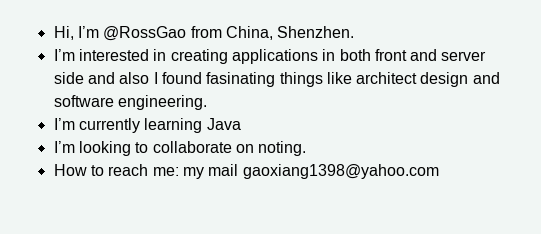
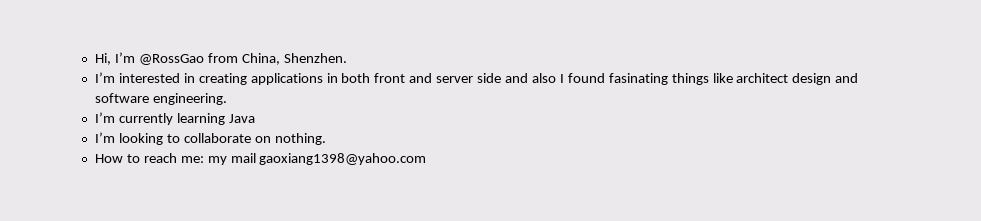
- I’m looking to collaborate on noting.
+ I’m looking to collaborate on nothing.

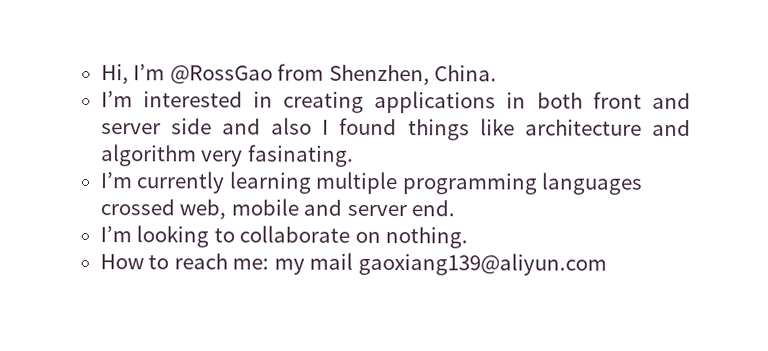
- Hi, I’m @RossGao from China, Shenzhen.
+ Hi, I’m @RossGao from Shenzhen, China.
- I’m interested in creating applications in both front and server side and also I found fasinating things like architect design and software engineering.
- I’m currently learning Java
+ I’m interested in creating applications in both front and server side and also I found things like architecture and algorithm very fasinating.
+ I’m currently learning multiple programming languages crossed web, mobile and server end.
- How to reach me: my mail gaoxiang1398@yahoo.com
+ How to reach me: my mail gaoxiang139@aliyun.com

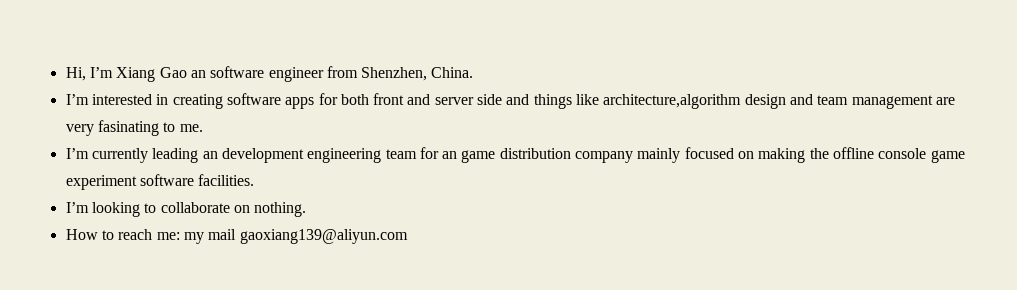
- Hi, I’m @RossGao from Shenzhen, China.
+ Hi, I’m Xiang Gao an software engineer from Shenzhen, China.
- I’m interested in creating applications in both front and server side and also I found things like architecture and algorithm very fasinating.
- I’m currently learning multiple programming languages crossed web, mobile and server end.
+ I’m interested in creating software apps for both front and server side and things like architecture,algorithm design and team management are very fasinating to me.
+ I’m currently leading an development engineering team for an game distribution company mainly focused on making the offline console game experiment software facilities.

